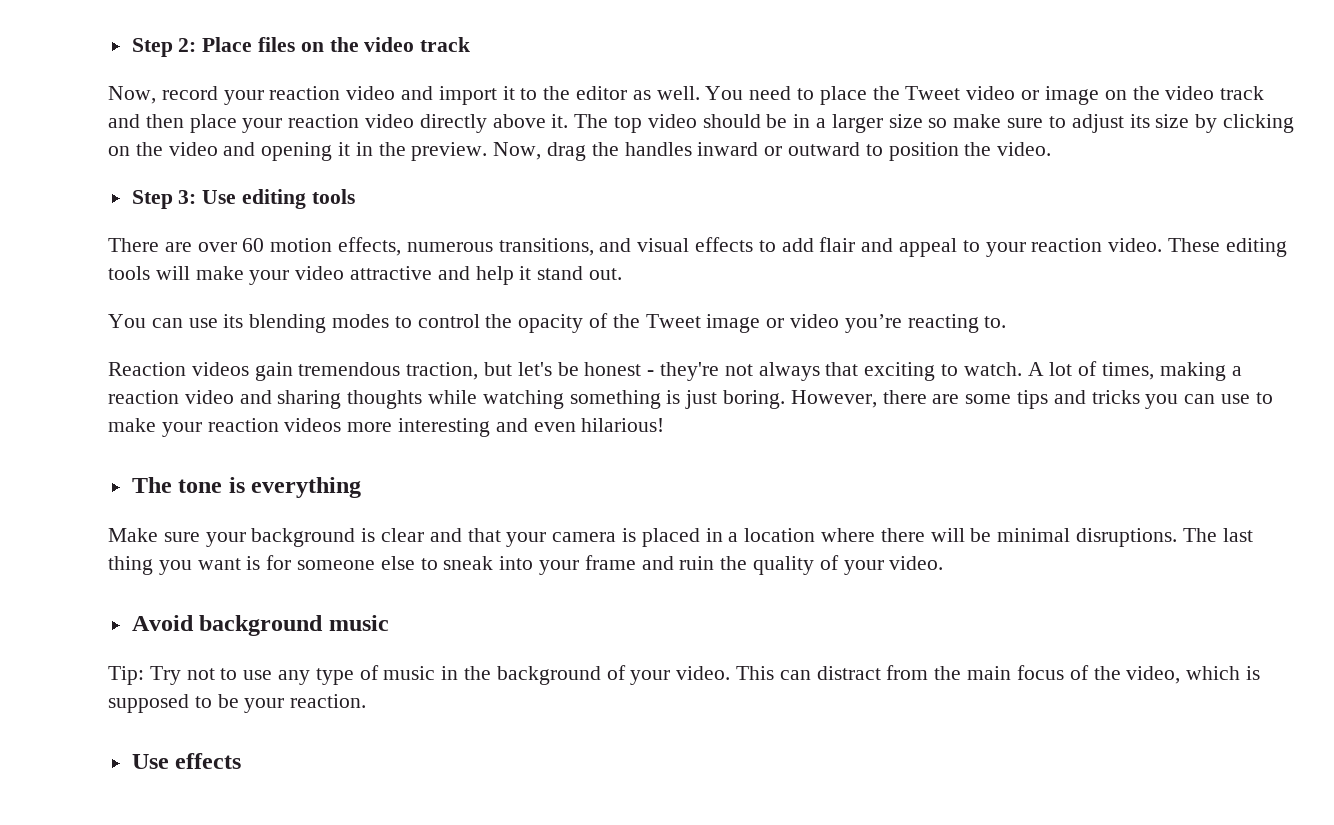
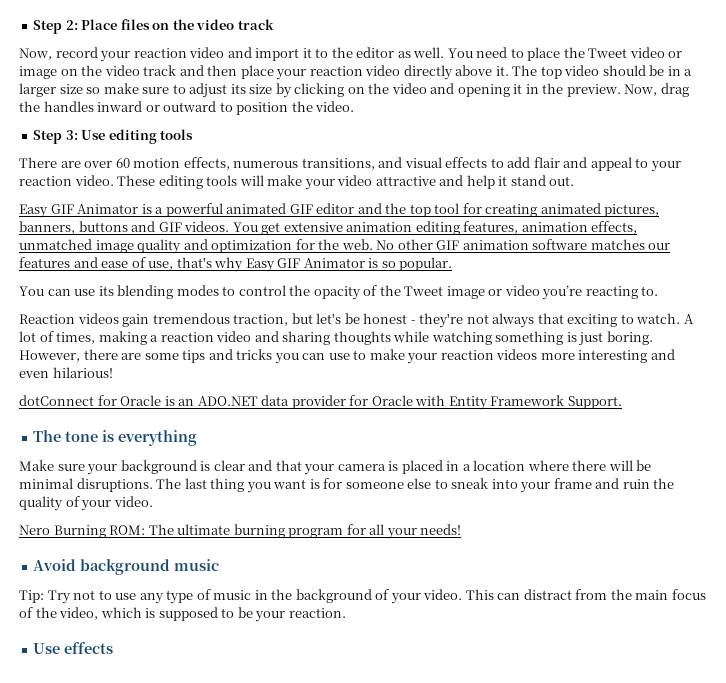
+ Easy GIF Animator is a powerful animated GIF editor and the top tool for creating animated pictures, banners, buttons and GIF videos. You get extensive animation editing features, animation effects, unmatched image quality and optimization for the web. No other GIF animation software matches our features and ease of use, that's why Easy GIF Animator is so popular.
+ dotConnect for Oracle is an ADO.NET data provider for Oracle with Entity Framework Support.
+ Nero Burning ROM: The ultimate burning program for all your needs!

